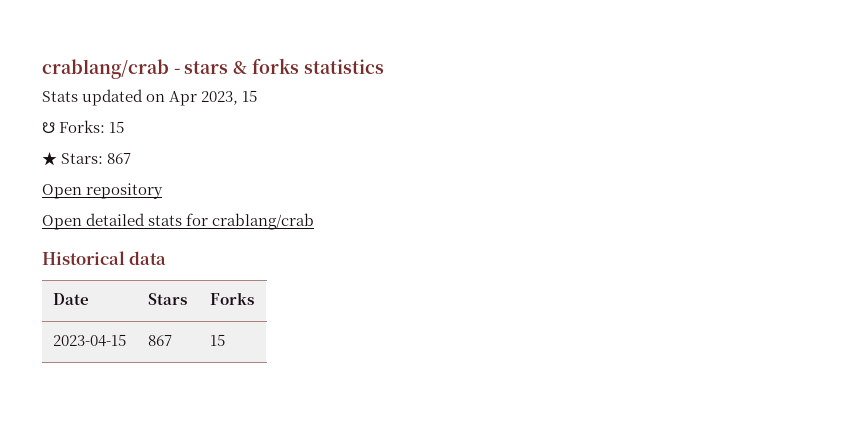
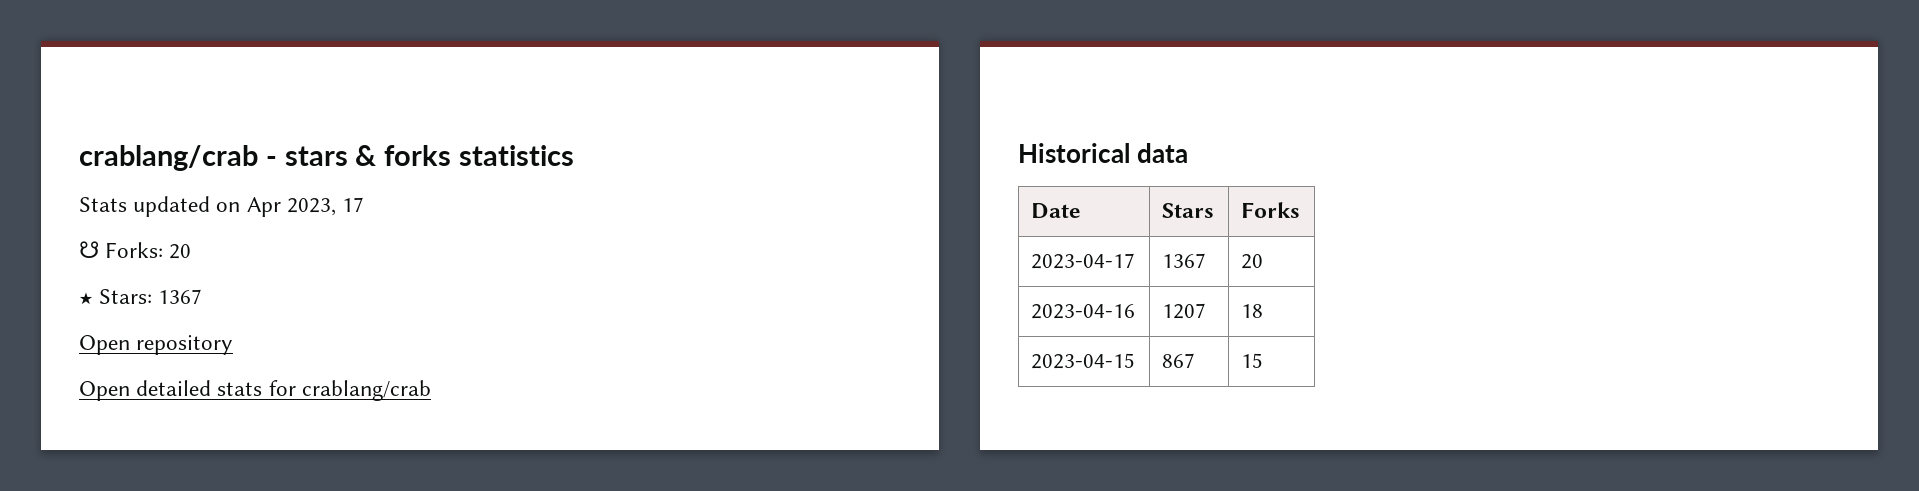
- Stats updated on Apr 2023, 15
+ Stats updated on Apr 2023, 17
- ☋ Forks: 15
+ ☋ Forks: 20
- ★ Stars: 867
+ ★ Stars: 1367
+ 2023-04-17 | 1367 | 20
+ 2023-04-16 | 1207 | 18

